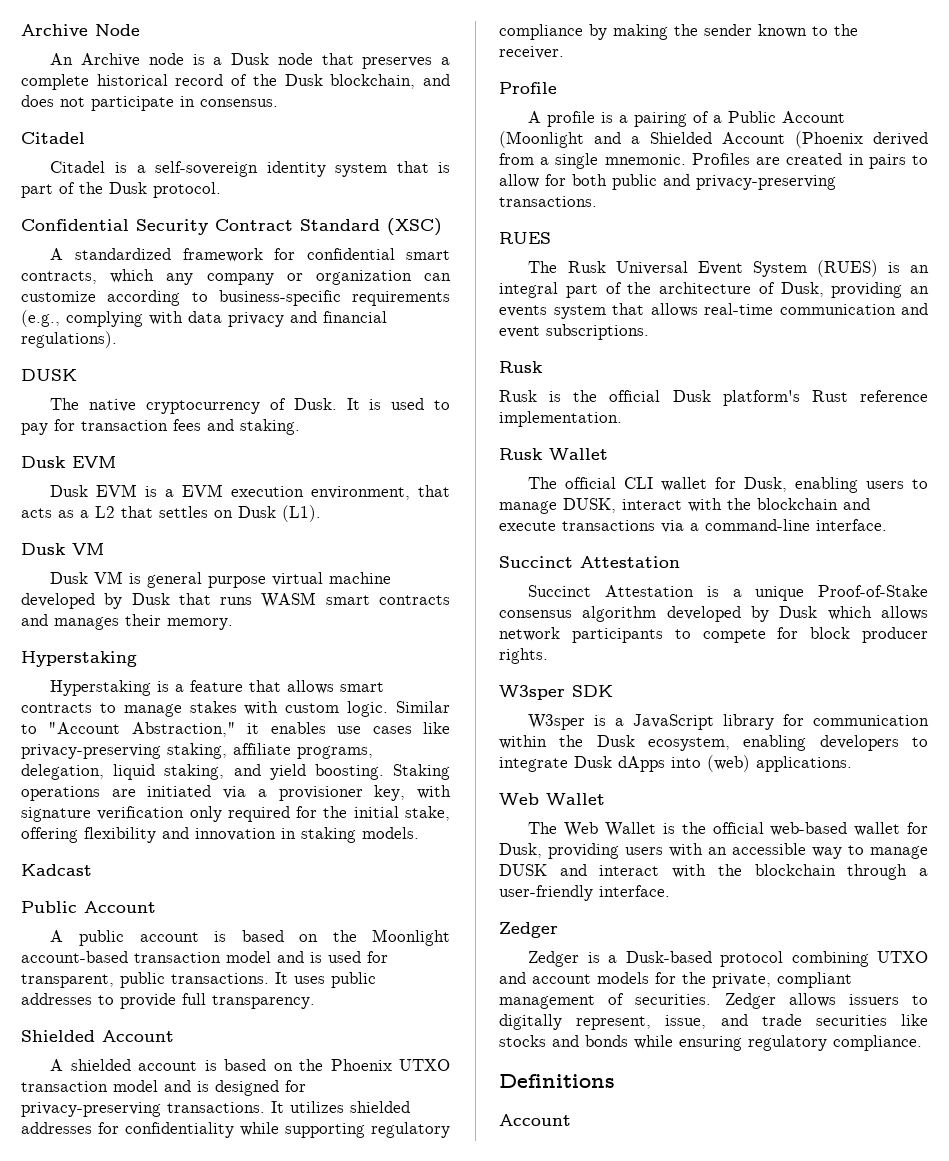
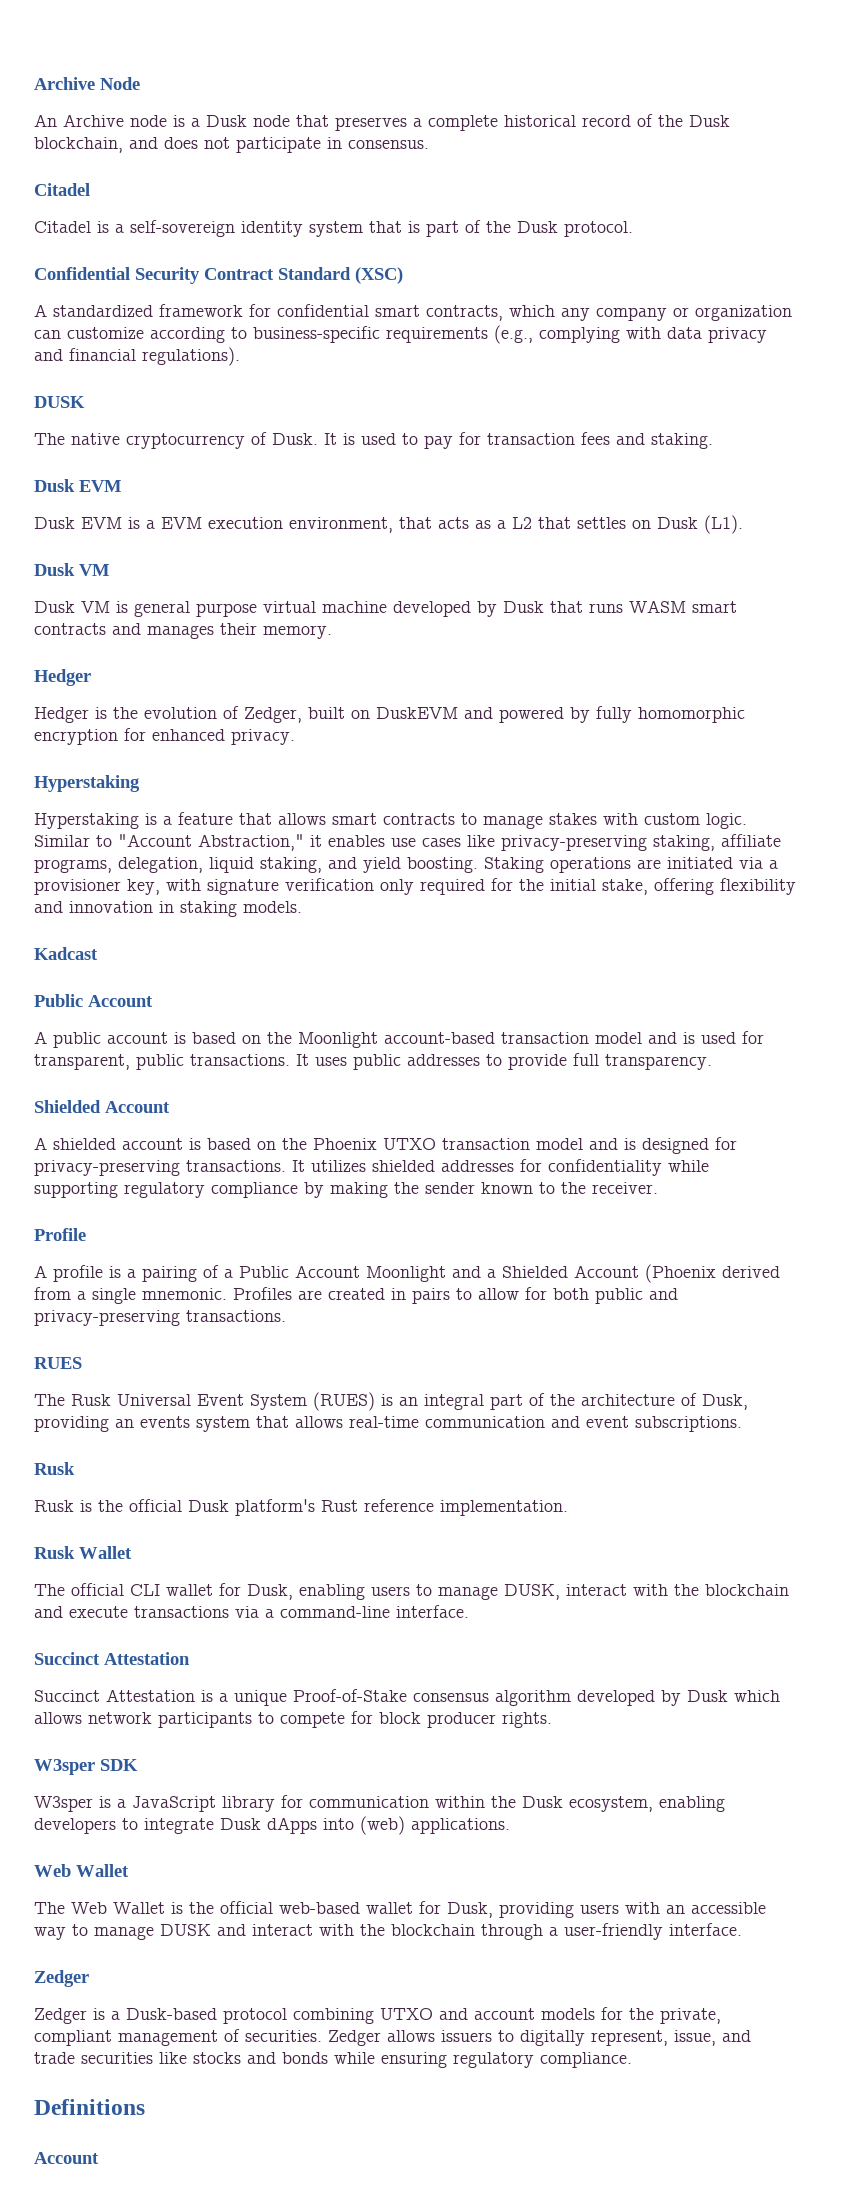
  Dusk VM is general purpose virtual machine developed by Dusk that runs WASM smart contracts and manages their memory.
+ Hedger
+ Hedger is the evolution of Zedger, built on DuskEVM and powered by fully homomorphic encryption for enhanced privacy.
- A profile is a pairing of a Public Account (Moonlight and a Shielded Account (Phoenix derived from a single mnemonic.
+ A profile is a pairing of a Public Account Moonlight and a Shielded Account (Phoenix derived from a single mnemonic.

